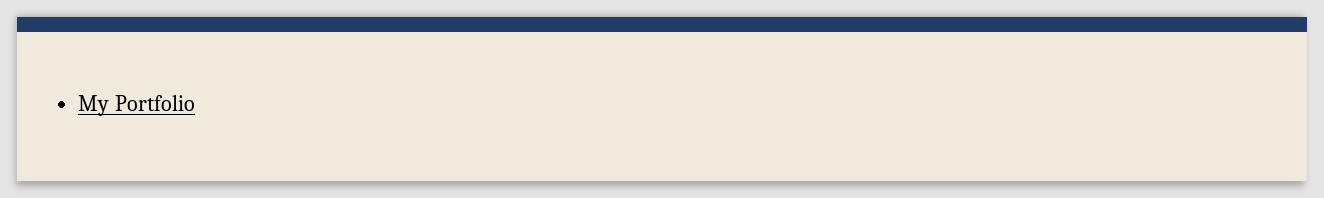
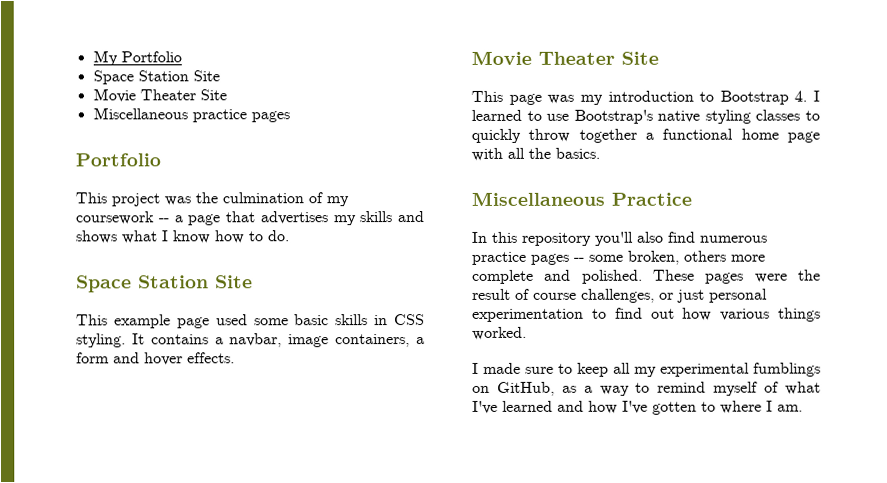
  My Portfolio
+ Space Station Site
+ Movie Theater Site
+ Miscellaneous practice pages
+ Portfolio
+ This project was the culmination of my coursework -- a page that advertises my skills and shows what I know how to do.
+ Space Station Site
+ This example page used some basic skills in CSS styling. It contains a navbar, image containers, a form and hover effects.
+ Movie Theater Site
+ This page was my introduction to Bootstrap 4. I learned to use Bootstrap's native styling classes to quickly throw together a functional home page with all the basics.
+ Miscellaneous Practice
+ In this repository you'll also find numerous practice pages -- some broken, others more complete and polished. These pages were the result of course challenges, or just personal experimentation to find out how various things worked.
+ I made sure to keep all my experimental fumblings on GitHub, as a way to remind myself of what I've learned and how I've gotten to where I am.

